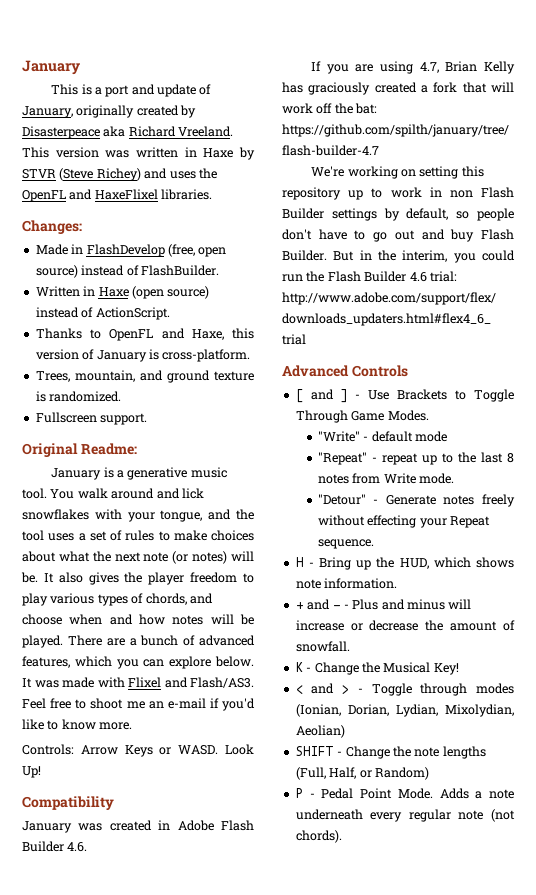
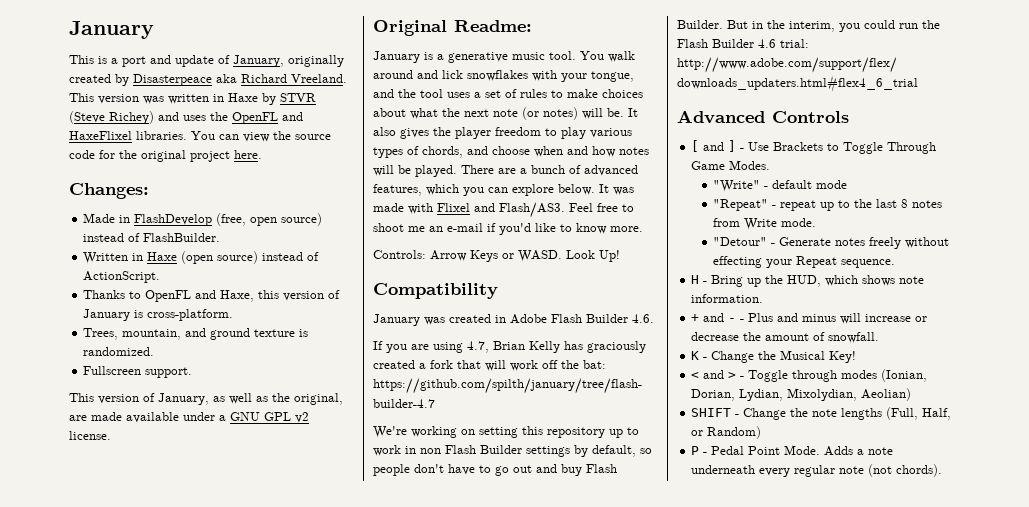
+ You can view the source code for the original project here.
+ This version of January, as well as the original, are made available under a GNU GPL v2 license.

